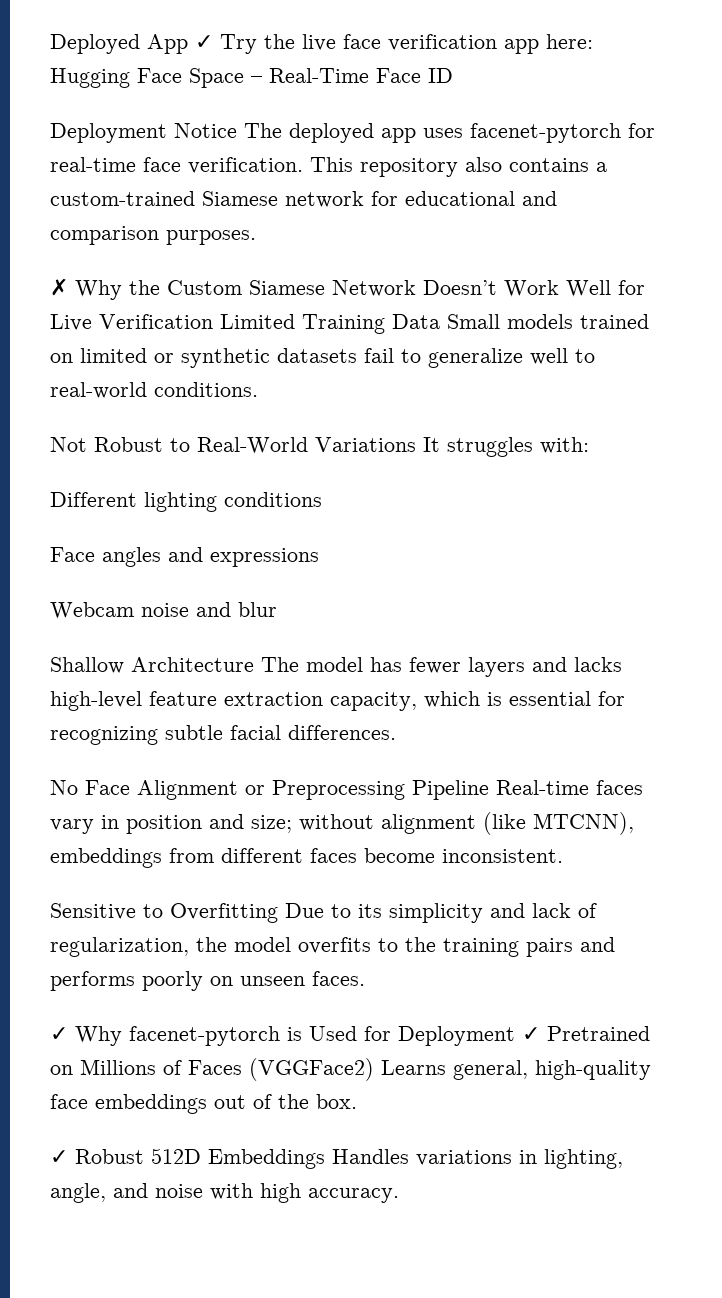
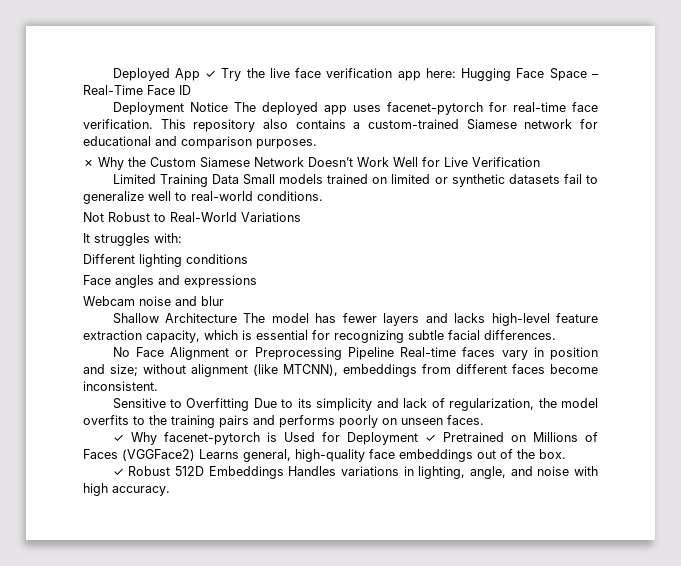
- ✗ Why the Custom Siamese Network Doesn’t Work Well for Live Verification Limited Training Data Small models trained on limited or synthetic datasets fail to generalize well to real-world conditions.
+ ✗ Why the Custom Siamese Network Doesn’t Work Well for Live Verification
+ Limited Training Data Small models trained on limited or synthetic datasets fail to generalize well to real-world conditions.
- Not Robust to Real-World Variations It struggles with:
+ Not Robust to Real-World Variations
+ It struggles with:

